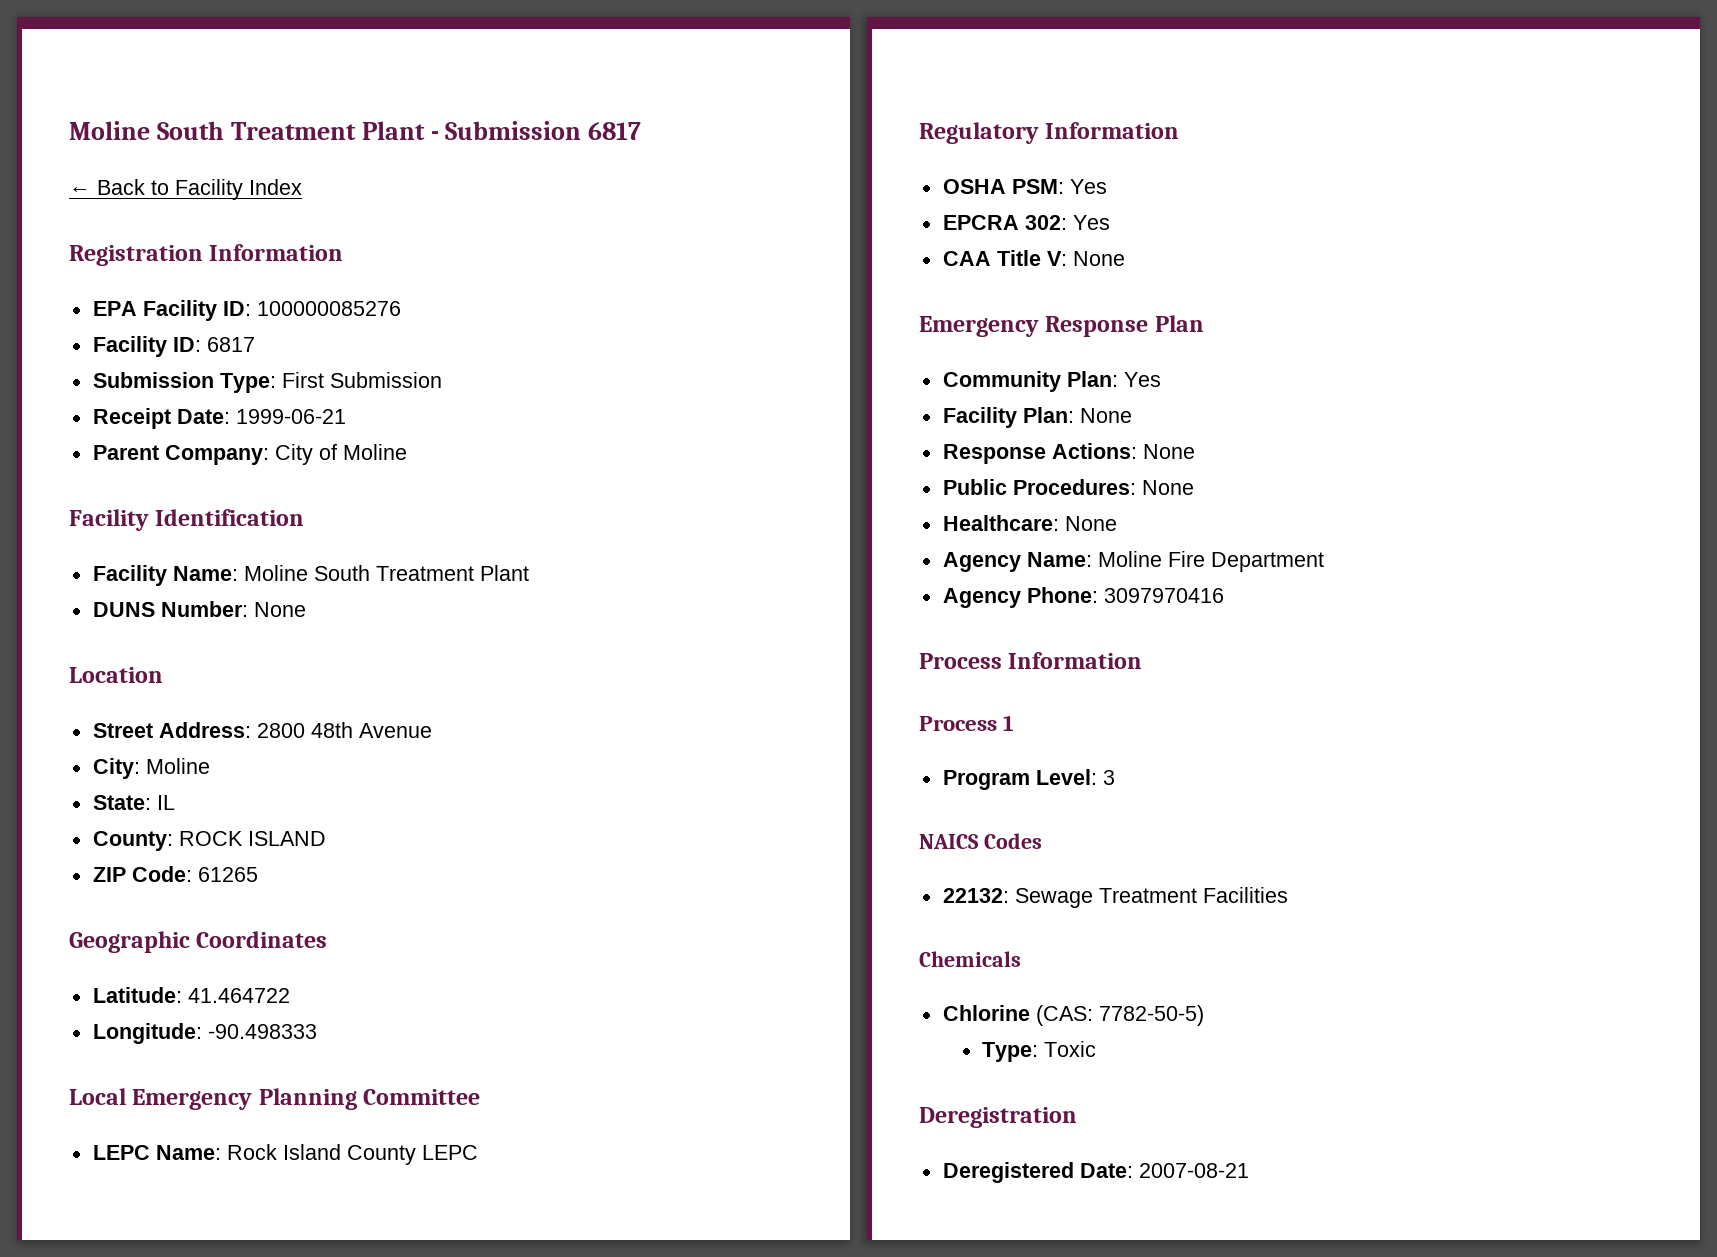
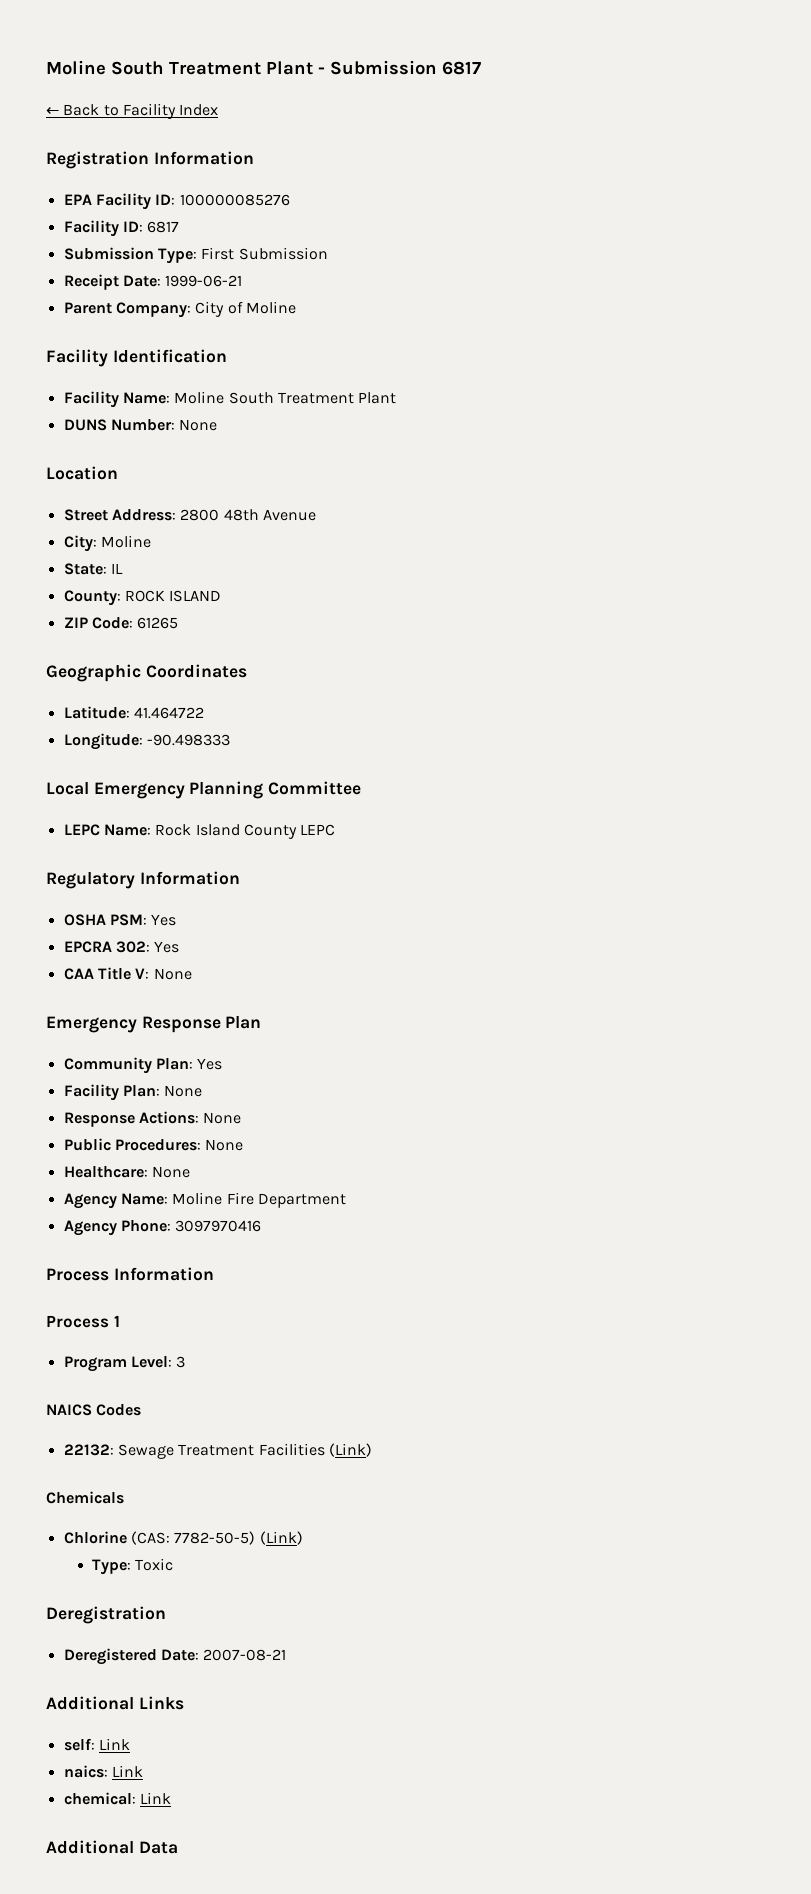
- 22132: Sewage Treatment Facilities
+ 22132: Sewage Treatment Facilities (Link)
- Chlorine (CAS: 7782-50-5)
+ Chlorine (CAS: 7782-50-5) (Link)
+ Additional Links
+ self: Link
+ naics: Link
+ chemical: Link
+ Additional Data

